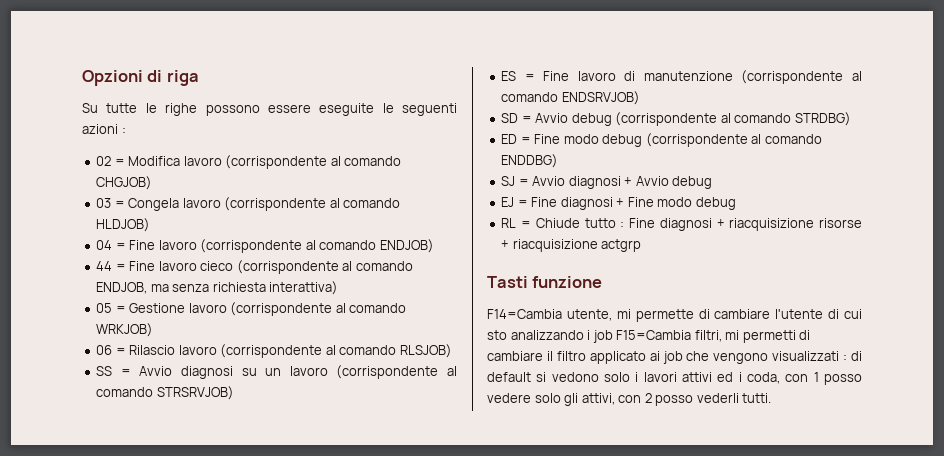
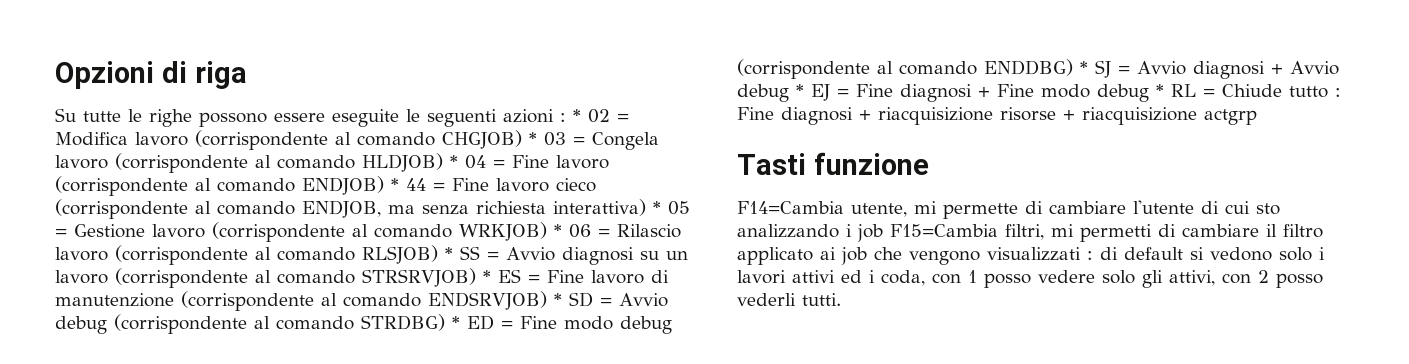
- Su tutte le righe possono essere eseguite le seguenti azioni :
- 02 = Modifica lavoro (corrispondente al comando CHGJOB)
- 03 = Congela lavoro (corrispondente al comando HLDJOB)
- 04 = Fine lavoro (corrispondente al comando ENDJOB)
- 44 = Fine lavoro cieco (corrispondente al comando ENDJOB, ma senza richiesta interattiva)
- 05 = Gestione lavoro (corrispondente al comando WRKJOB)
- 06 = Rilascio lavoro (corrispondente al comando RLSJOB)
- SS = Avvio diagnosi su un lavoro (corrispondente al comando STRSRVJOB)
- ES = Fine lavoro di manutenzione (corrispondente al comando ENDSRVJOB)
- SD = Avvio debug (corrispondente al comando STRDBG)
- ED = Fine modo debug (corrispondente al comando ENDDBG)
- SJ = Avvio diagnosi + Avvio debug
- EJ = Fine diagnosi + Fine modo debug
- RL = Chiude tutto :
+ Su tutte le righe possono essere eseguite le seguenti azioni : * 02 = Modifica lavoro (corrispondente al comando CHGJOB) * 03 = Congela lavoro (corrispondente al comando HLDJOB) * 04 = Fine lavoro (corrispondente al comando ENDJOB) * 44 = Fine lavoro cieco (corrispondente al comando ENDJOB, ma senza richiesta interattiva) * 05 = Gestione lavoro (corrispondente al comando WRKJOB) * 06 = Rilascio lavoro (corrispondente al comando RLSJOB) * SS = Avvio diagnosi su un lavoro (corrispondente al comando STRSRVJOB) * ES = Fine lavoro di manutenzione (corrispondente al comando ENDSRVJOB) * SD = Avvio debug (corrispondente al comando STRDBG) * ED = Fine modo debug (corrispondente al comando ENDDBG) * SJ = Avvio diagnosi + Avvio debug * EJ = Fine diagnosi + Fine modo debug * RL = Chiude tutto :

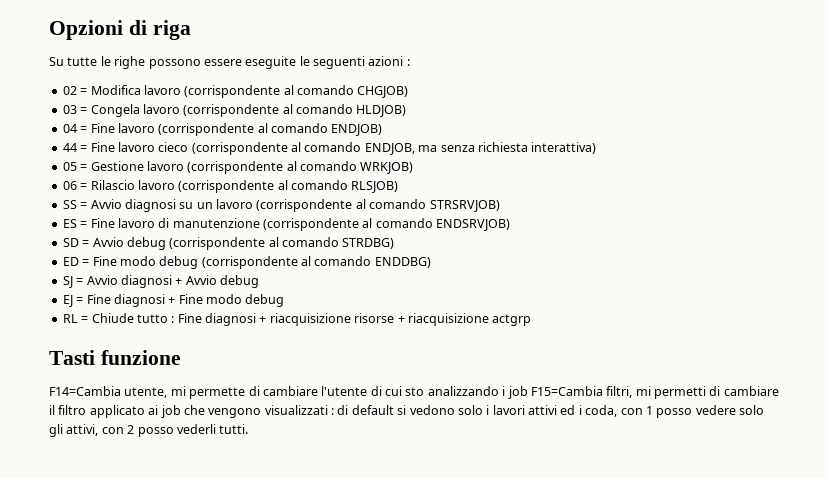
- Su tutte le righe possono essere eseguite le seguenti azioni : * 02 = Modifica lavoro (corrispondente al comando CHGJOB) * 03 = Congela lavoro (corrispondente al comando HLDJOB) * 04 = Fine lavoro (corrispondente al comando ENDJOB) * 44 = Fine lavoro cieco (corrispondente al comando ENDJOB, ma senza richiesta interattiva) * 05 = Gestione lavoro (corrispondente al comando WRKJOB) * 06 = Rilascio lavoro (corrispondente al comando RLSJOB) * SS = Avvio diagnosi su un lavoro (corrispondente al comando STRSRVJOB) * ES = Fine lavoro di manutenzione (corrispondente al comando ENDSRVJOB) * SD = Avvio debug (corrispondente al comando STRDBG) * ED = Fine modo debug (corrispondente al comando ENDDBG) * SJ = Avvio diagnosi + Avvio debug * EJ = Fine diagnosi + Fine modo debug * RL = Chiude tutto :
+ Su tutte le righe possono essere eseguite le seguenti azioni :
+ 02 = Modifica lavoro (corrispondente al comando CHGJOB)
+ 03 = Congela lavoro (corrispondente al comando HLDJOB)
+ 04 = Fine lavoro (corrispondente al comando ENDJOB)
+ 44 = Fine lavoro cieco (corrispondente al comando ENDJOB, ma senza richiesta interattiva)
+ 05 = Gestione lavoro (corrispondente al comando WRKJOB)
+ 06 = Rilascio lavoro (corrispondente al comando RLSJOB)
+ SS = Avvio diagnosi su un lavoro (corrispondente al comando STRSRVJOB)
+ ES = Fine lavoro di manutenzione (corrispondente al comando ENDSRVJOB)
+ SD = Avvio debug (corrispondente al comando STRDBG)
+ ED = Fine modo debug (corrispondente al comando ENDDBG)
+ SJ = Avvio diagnosi + Avvio debug
+ EJ = Fine diagnosi + Fine modo debug
+ RL = Chiude tutto :

